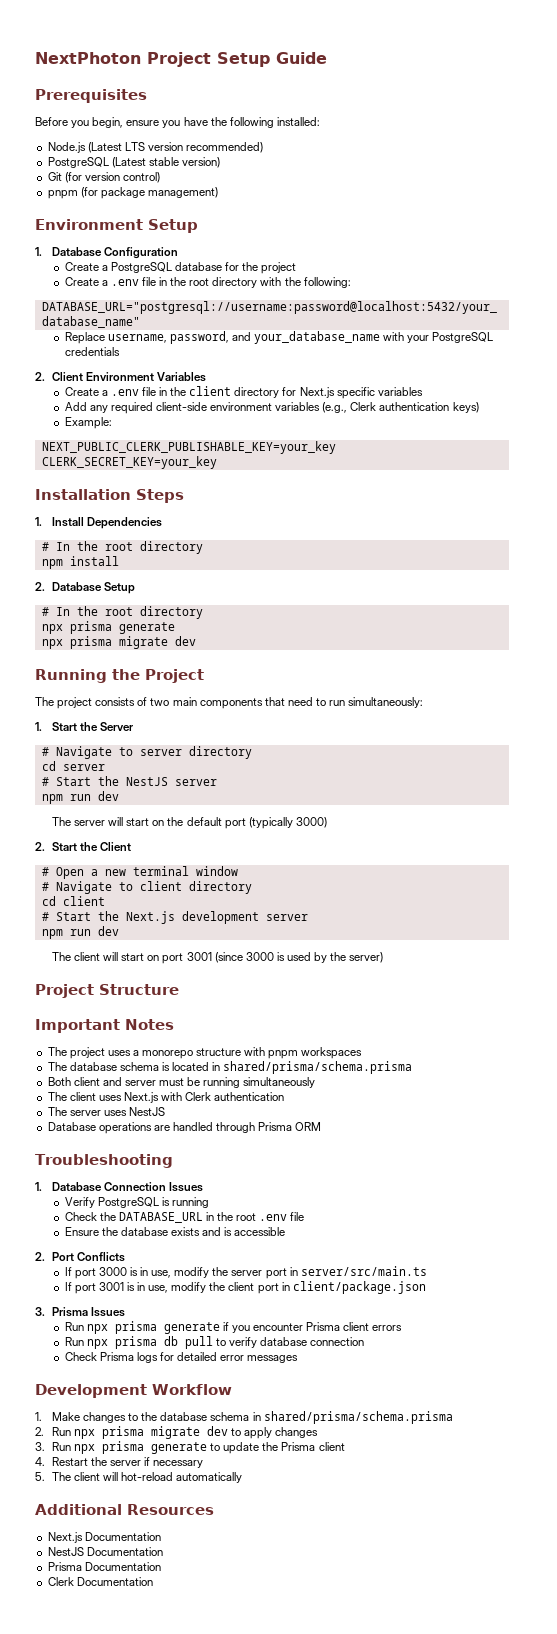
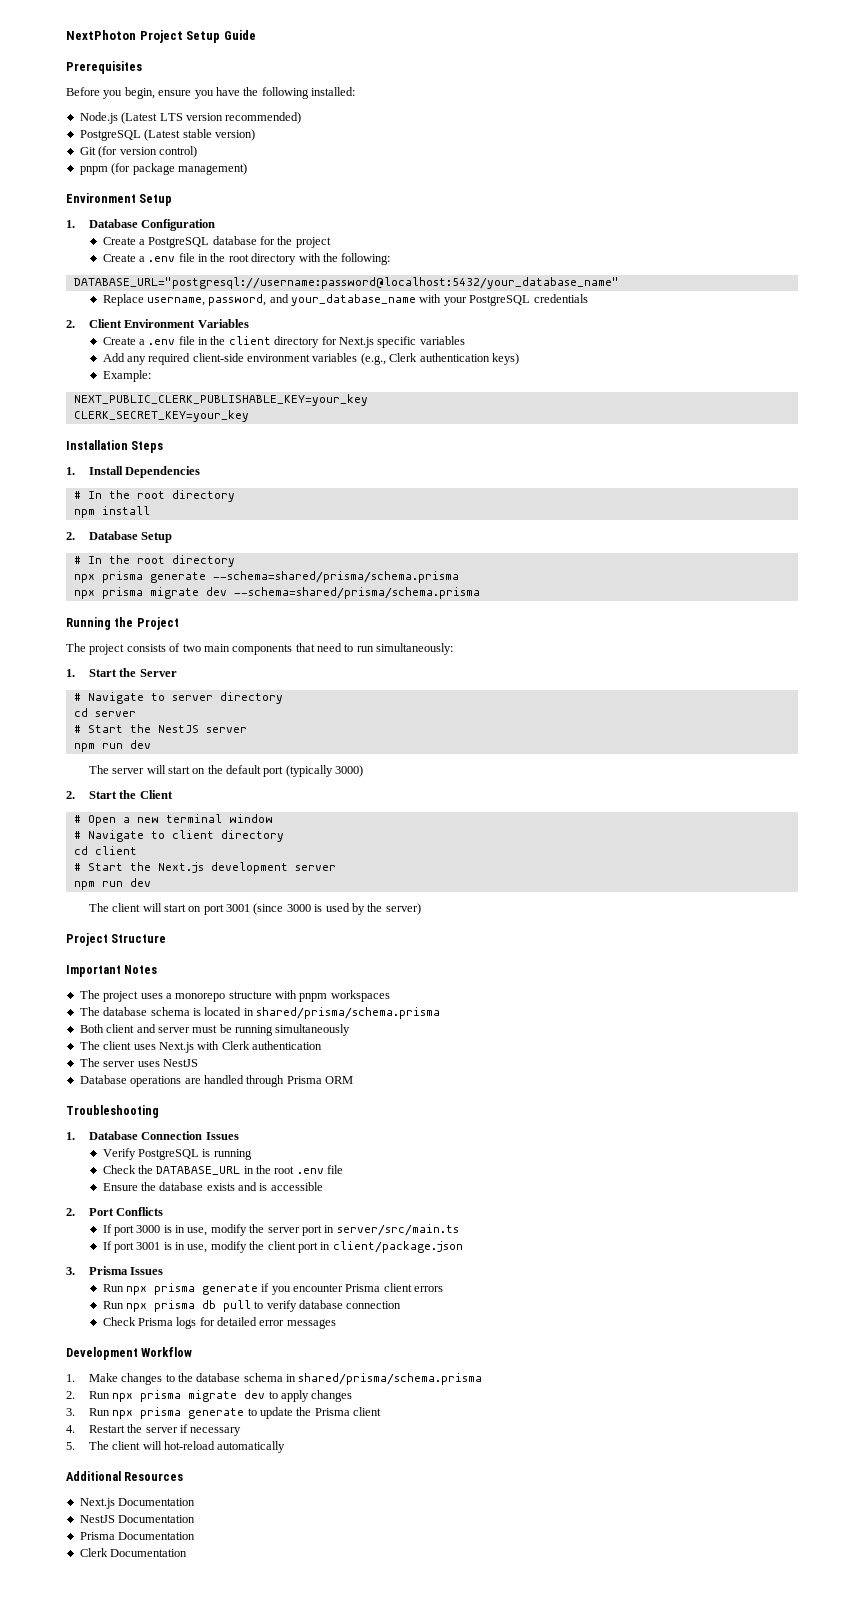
  2. Database Setup
  # In the root directory
- npx prisma generate
- npx prisma migrate dev
+ npx prisma generate --schema=shared/prisma/schema.prisma
+ npx prisma migrate dev --schema=shared/prisma/schema.prisma

